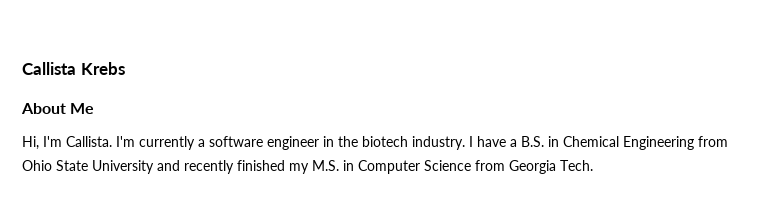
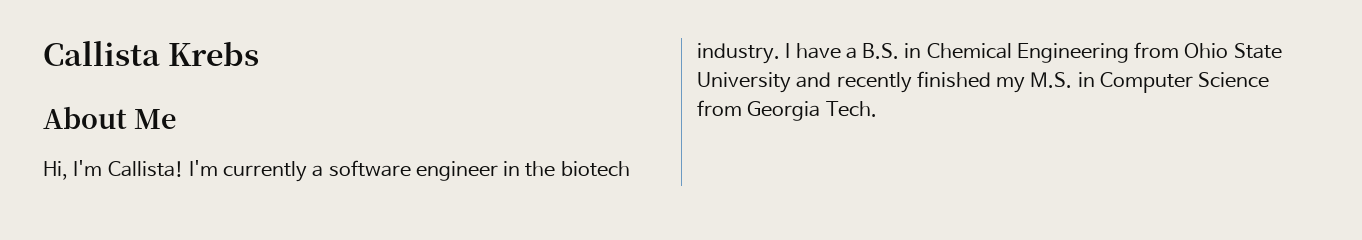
- Hi, I'm Callista.
+ Hi, I'm Callista!

